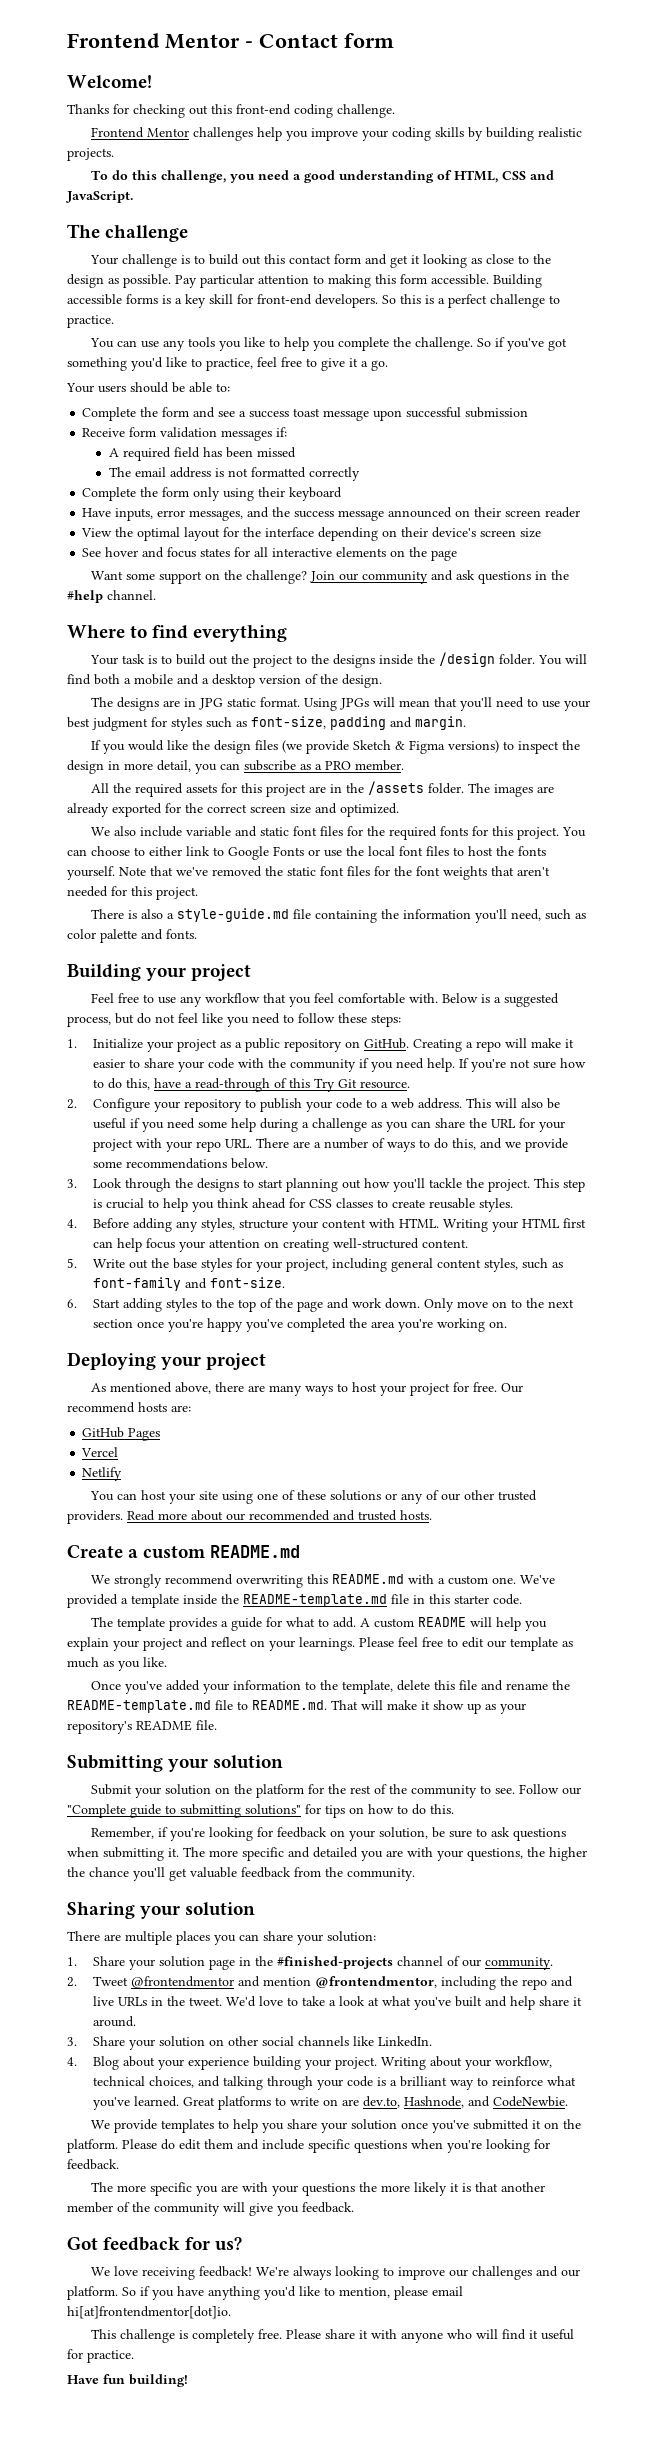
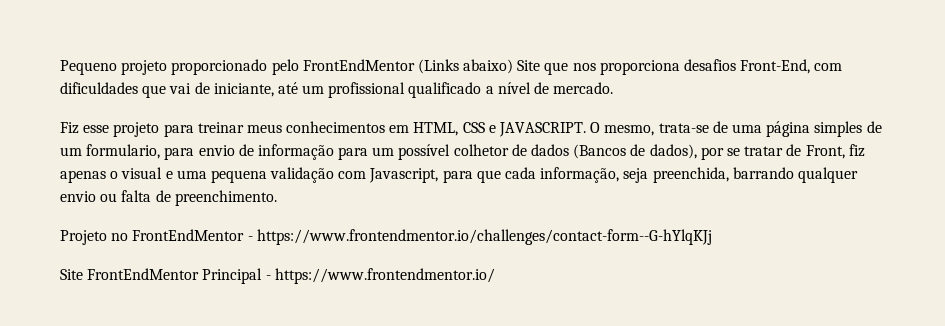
- Frontend Mentor - Contact form
- Welcome!
- Thanks for checking out this front-end coding challenge.
- Frontend Mentor challenges help you improve your coding skills by building realistic projects.
- To do this challenge, you need a good understanding of HTML, CSS and JavaScript.
- The challenge
- Your challenge is to build out this contact form and get it looking as close to the design as possible. Pay particular attention to making this form accessible. Building accessible forms is a key skill for front-end developers. So this is a perfect challenge to practice.
- You can use any tools you like to help you complete the challenge. So if you've got something you'd like to practice, feel free to give it a go.
- Your users should be able to:
- Complete the form and see a success toast message upon successful submission
- Receive form validation messages if:
- A required field has been missed
- The email address is not formatted correctly
- Complete the form only using their keyboard
- Have inputs, error messages, and the success message announced on their screen reader
- View the optimal layout for the interface depending on their device's screen size
- See hover and focus states for all interactive elements on the page
- Want some support on the challenge? Join our community and ask questions in the #help channel.
- Where to find everything
- Your task is to build out the project to the designs inside the /design folder. You will find both a mobile and a desktop version of the design.
- The designs are in JPG static format. Using JPGs will mean that you'll need to use your best judgment for styles such as font-size, padding and margin.
- If you would like the design files (we provide Sketch & Figma versions) to inspect the design in more detail, you can subscribe as a PRO member.
- All the required assets for this project are in the /assets folder. The images are already exported for the correct screen size and optimized.
- We also include variable and static font files for the required fonts for this project. You can choose to either link to Google Fonts or use the local font files to host the fonts yourself. Note that we've removed the static font files for the font weights that aren't needed for this project.
- There is also a style-guide.md file containing the information you'll need, such as color palette and fonts.
- Building your project
- Feel free to use any workflow that you feel comfortable with. Below is a suggested process, but do not feel like you need to follow these steps:
- 1. Initialize your project as a public repository on GitHub. Creating a repo will make it easier to share your code with the community if you need help. If you're not sure how to do this, have a read-through of this Try Git resource.
- 2. Configure your repository to publish your code to a web address. This will also be useful if you need some help during a challenge as you can share the URL for your project with your repo URL. There are a number of ways to do this, and we provide some recommendations below.
- 3. Look through the designs to start planning out how you'll tackle the project. This step is crucial to help you think ahead for CSS classes to create reusable styles.
- 4. Before adding any styles, structure your content with HTML. Writing your HTML first can help focus your attention on creating well-structured content.
- 5. Write out the base styles for your project, including general content styles, such as font-family and font-size.
- 6. Start adding styles to the top of the page and work down. Only move on to the next section once you're happy you've completed the area you're working on.
- Deploying your project
- As mentioned above, there are many ways to host your project for free. Our recommend hosts are:
- GitHub Pages
- Vercel
- Netlify
- You can host your site using one of these solutions or any of our other trusted providers. Read more about our recommended and trusted hosts.
- Create a custom README.md
- We strongly recommend overwriting this README.md with a custom one. We've provided a template inside the README-template.md file in this starter code.
- The template provides a guide for what to add. A custom README will help you explain your project and reflect on your learnings. Please feel free to edit our template as much as you like.
- Once you've added your information to the template, delete this file and rename the README-template.md file to README.md. That will make it show up as your repository's README file.
- Submitting your solution
- Submit your solution on the platform for the rest of the community to see. Follow our "Complete guide to submitting solutions" for tips on how to do this.
- Remember, if you're looking for feedback on your solution, be sure to ask questions when submitting it. The more specific and detailed you are with your questions, the higher the chance you'll get valuable feedback from the community.
- Sharing your solution
- There are multiple places you can share your solution:
- 1. Share your solution page in the #finished-projects channel of our community.
- 2. Tweet @frontendmentor and mention @frontendmentor, including the repo and live URLs in the tweet. We'd love to take a look at what you've built and help share it around.
- 3. Share your solution on other social channels like LinkedIn.
- 4. Blog about your experience building your project. Writing about your workflow, technical choices, and talking through your code is a brilliant way to reinforce what you've learned. Great platforms to write on are dev.to, Hashnode, and CodeNewbie.
- We provide templates to help you share your solution once you've submitted it on the platform. Please do edit them and include specific questions when you're looking for feedback.
- The more specific you are with your questions the more likely it is that another member of the community will give you feedback.
- Got feedback for us?
- We love receiving feedback! We're always looking to improve our challenges and our platform. So if you have anything you'd like to mention, please email hi[at]frontendmentor[dot]io.
- This challenge is completely free. Please share it with anyone who will find it useful for practice.
- Have fun building!
+ Pequeno projeto proporcionado pelo FrontEndMentor (Links abaixo) Site que nos proporciona desafios Front-End, com dificuldades que vai de iniciante, até um profissional qualificado a nível de mercado.
+ Fiz esse projeto para treinar meus conhecimentos em HTML, CSS e JAVASCRIPT. O mesmo, trata-se de uma página simples de um formulario, para envio de informação para um possível colhetor de dados (Bancos de dados), por se tratar de Front, fiz apenas o visual e uma pequena validação com Javascript, para que cada informação, seja preenchida, barrando qualquer envio ou falta de preenchimento.
+ Projeto no FrontEndMentor - https://www.frontendmentor.io/challenges/contact-form--G-hYlqKJj
+ Site FrontEndMentor Principal - https://www.frontendmentor.io/

